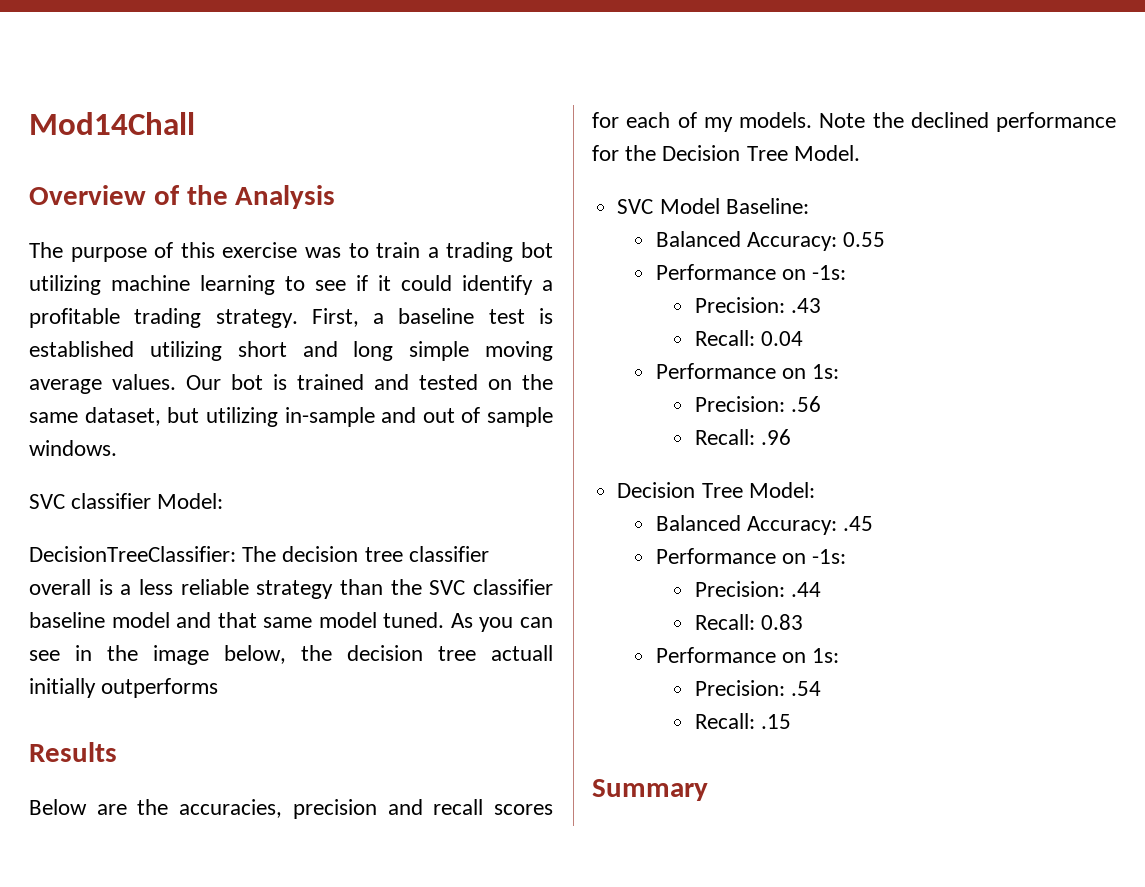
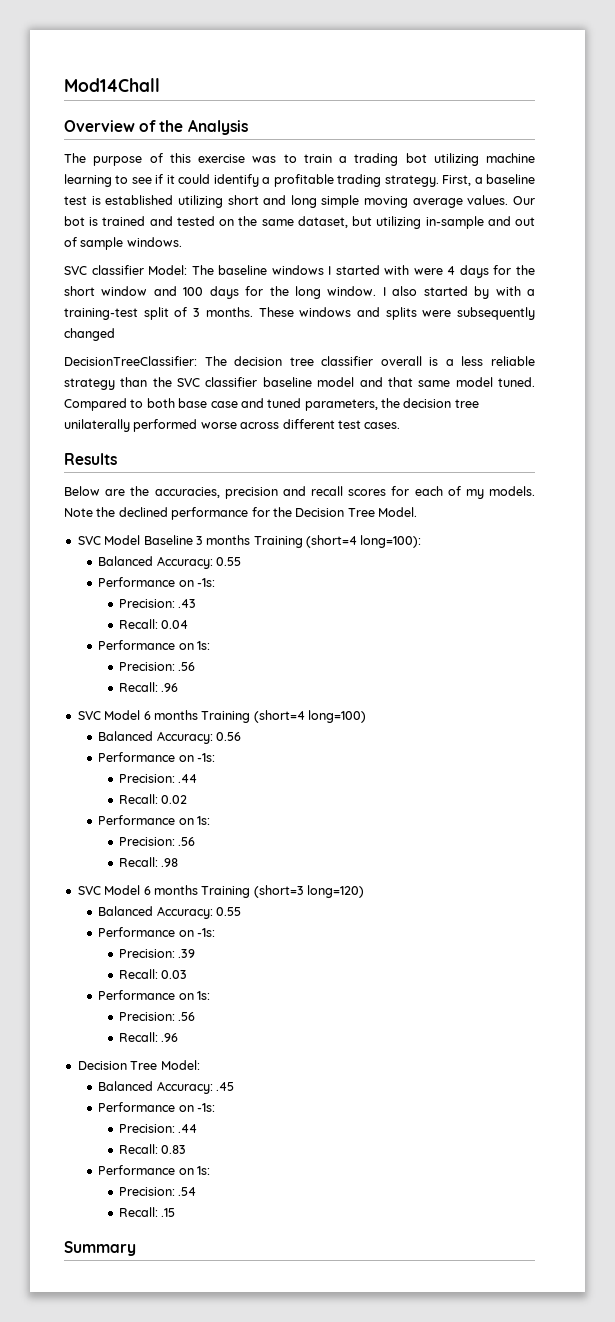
- SVC classifier Model:
+ SVC classifier Model: The baseline windows I started with were 4 days for the short window and 100 days for the long window. I also started by with a training-test split of 3 months. These windows and splits were subsequently changed
- As you can see in the image below, the decision tree actuall initially outperforms
+ Compared to both base case and tuned parameters, the decision tree unilaterally performed worse across different test cases.
- SVC Model Baseline:
+ SVC Model Baseline 3 months Training (short=4 long=100):
+ SVC Model 6 months Training (short=4 long=100)
+ Balanced Accuracy: 0.56
+ Performance on -1s:
+ Precision: .44
+ Recall: 0.02
+ Performance on 1s:
+ Precision: .56
+ Recall: .98
+ SVC Model 6 months Training (short=3 long=120)
+ Balanced Accuracy: 0.55
+ Performance on -1s:
+ Precision: .39
+ Recall: 0.03
+ Performance on 1s:
+ Precision: .56
+ Recall: .96

